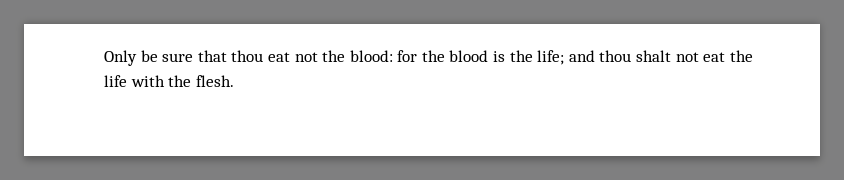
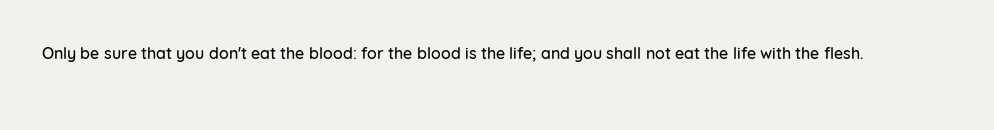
- Only be sure that thou eat not the blood: for the blood is the life; and thou shalt not eat the life with the flesh.
+ Only be sure that you don't eat the blood: for the blood is the life; and you shall not eat the life with the flesh.

